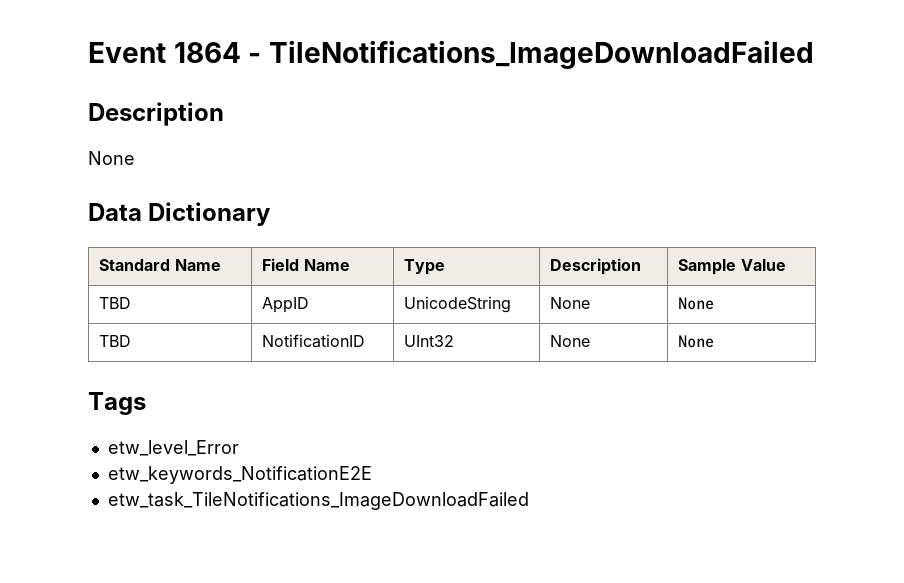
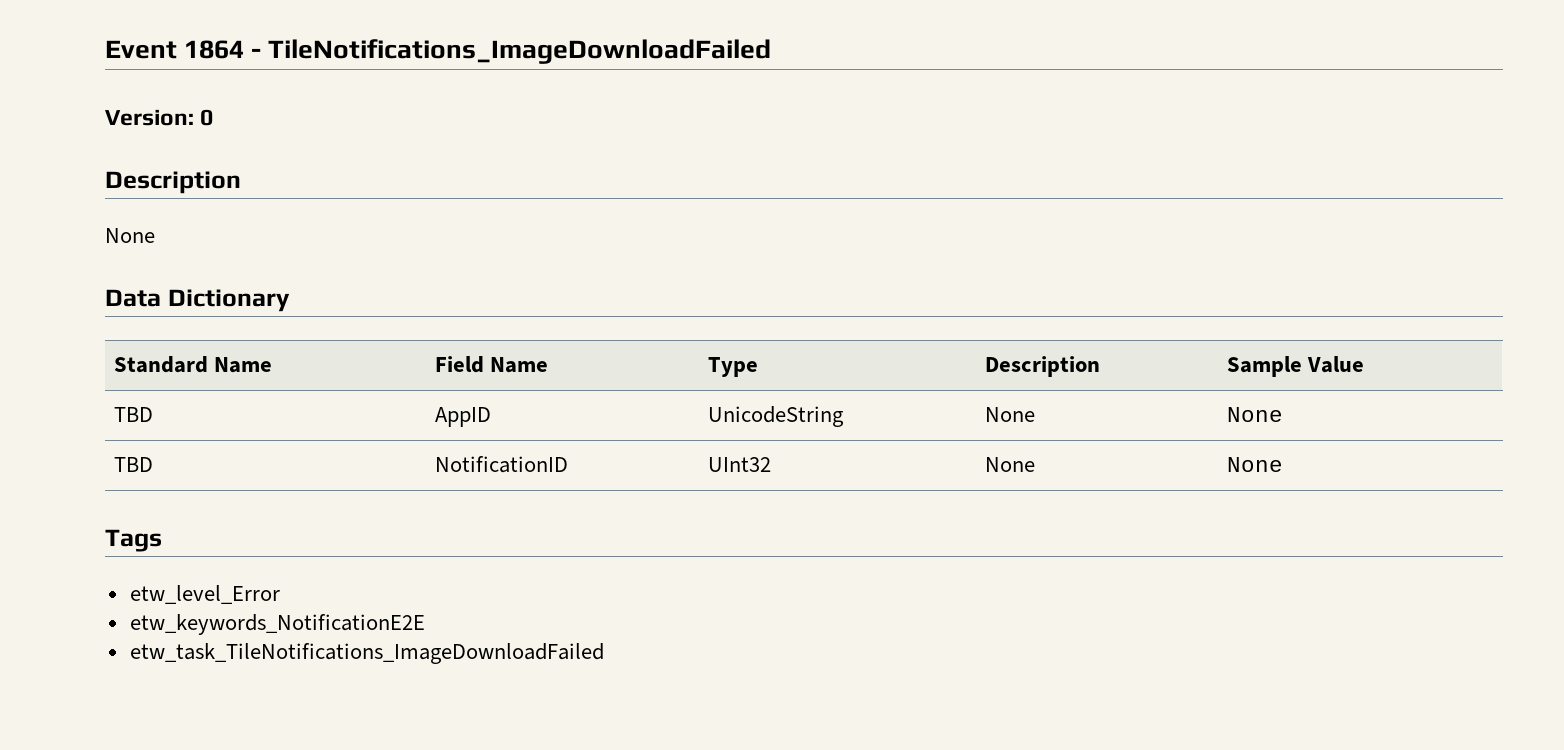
+ Version: 0

